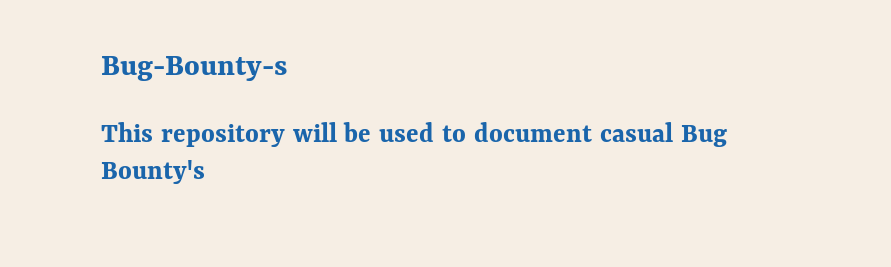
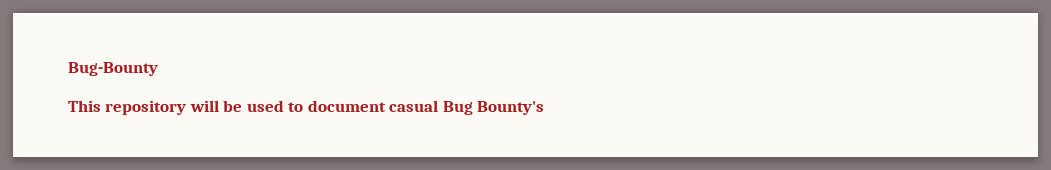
- Bug-Bounty-s
+ Bug-Bounty

